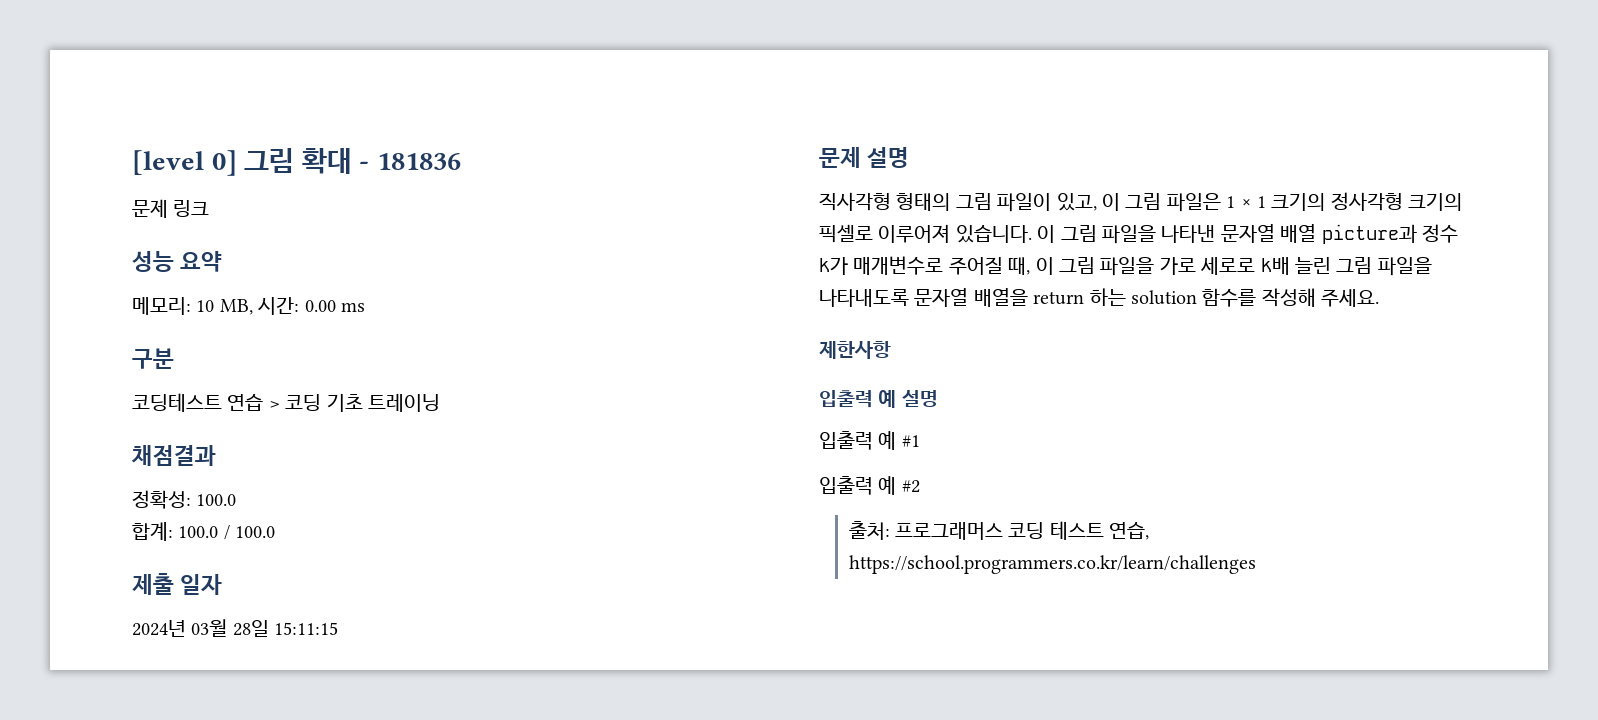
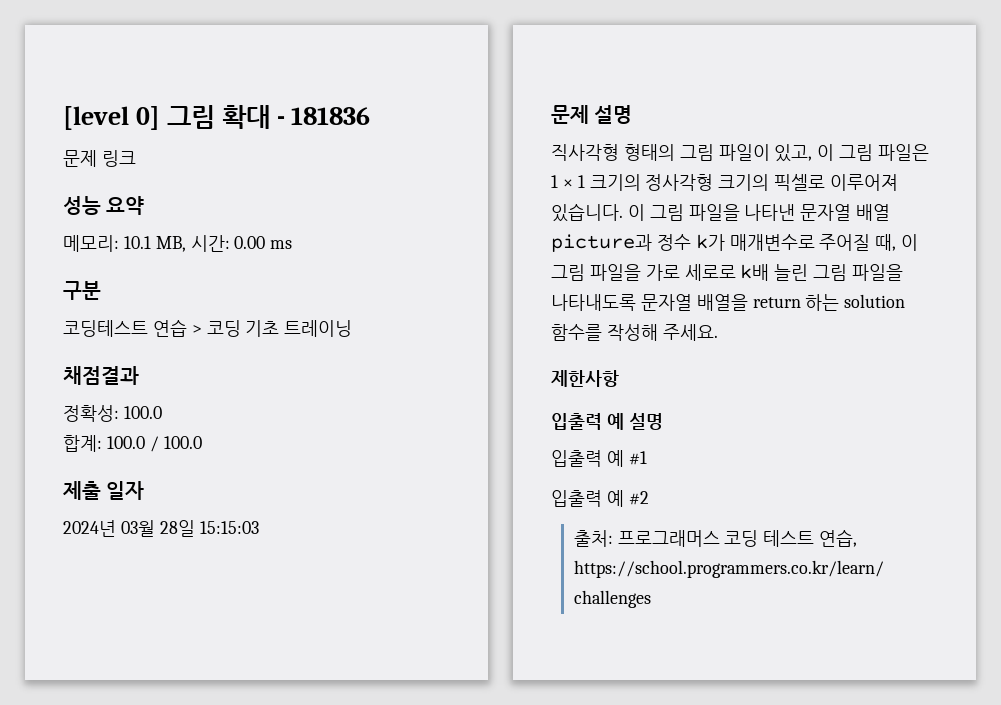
- 메모리: 10 MB, 시간: 0.00 ms
+ 메모리: 10.1 MB, 시간: 0.00 ms
- 2024년 03월 28일 15:11:15
+ 2024년 03월 28일 15:15:03

